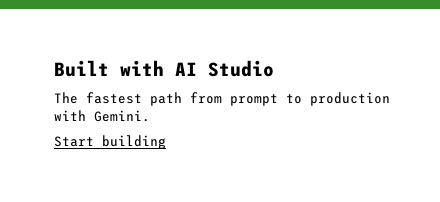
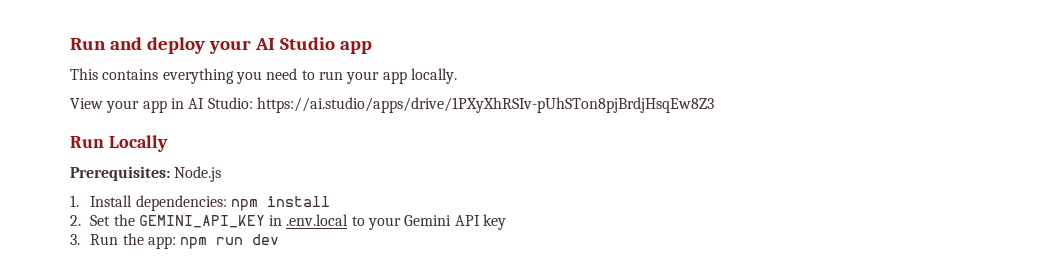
- Built with AI Studio
- The fastest path from prompt to production with Gemini.
- Start building
+ Run and deploy your AI Studio app
+ This contains everything you need to run your app locally.
+ View your app in AI Studio: https://ai.studio/apps/drive/1PXyXhRSIv-pUhSTon8pjBrdjHsqEw8Z3
+ Run Locally
+ Prerequisites: Node.js
+ 1. Install dependencies: npm install
+ 2. Set the GEMINI_API_KEY in .env.local to your Gemini API key
+ 3. Run the app: npm run dev

